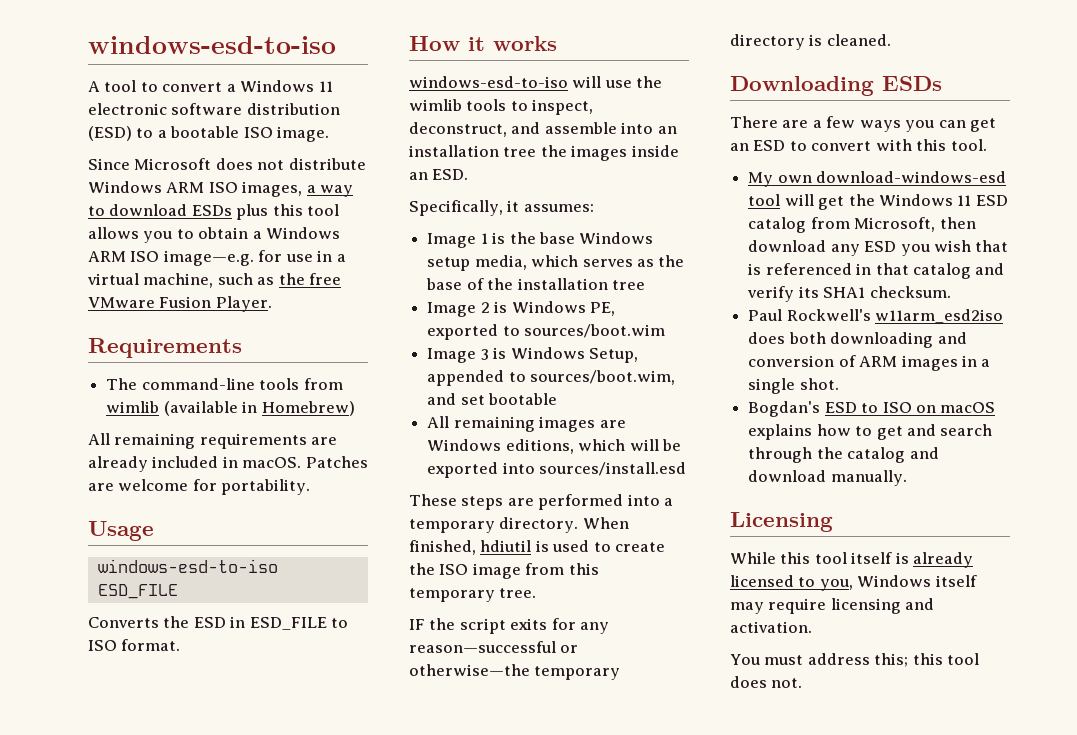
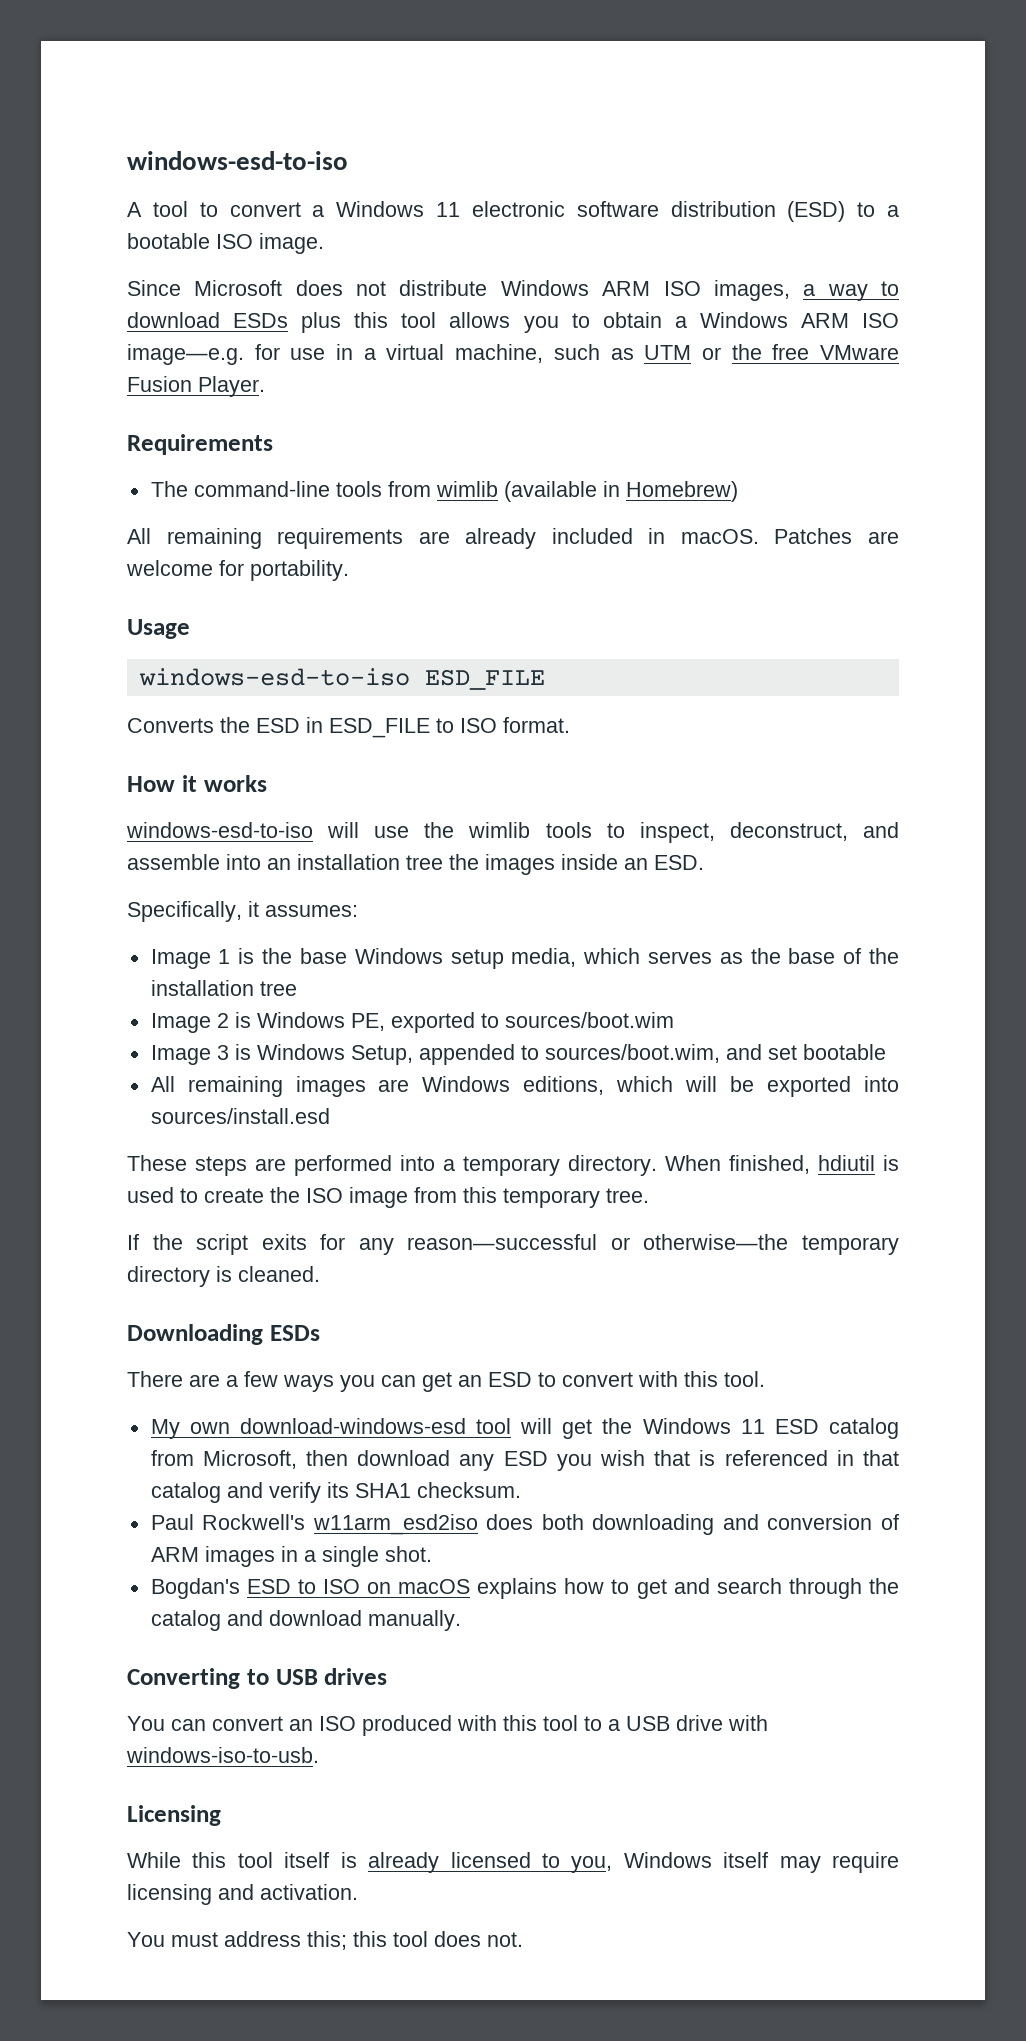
- Since Microsoft does not distribute Windows ARM ISO images, a way to download ESDs plus this tool allows you to obtain a Windows ARM ISO image—e.g. for use in a virtual machine, such as the free VMware Fusion Player.
+ Since Microsoft does not distribute Windows ARM ISO images, a way to download ESDs plus this tool allows you to obtain a Windows ARM ISO image—e.g. for use in a virtual machine, such as UTM or the free VMware Fusion Player.
- IF the script exits for any reason—successful or otherwise—the temporary directory is cleaned.
+ If the script exits for any reason—successful or otherwise—the temporary directory is cleaned.
+ Converting to USB drives
+ You can convert an ISO produced with this tool to a USB drive with windows-iso-to-usb.

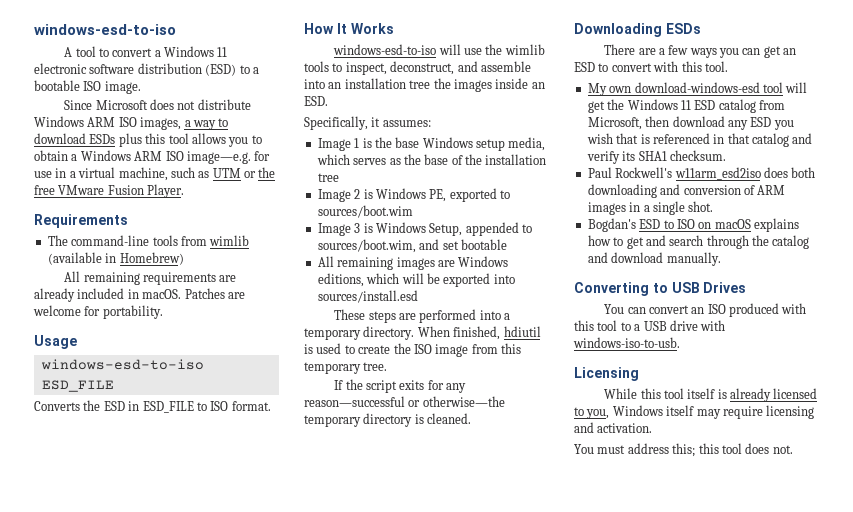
- How it works
+ How It Works
- Converting to USB drives
+ Converting to USB Drives

